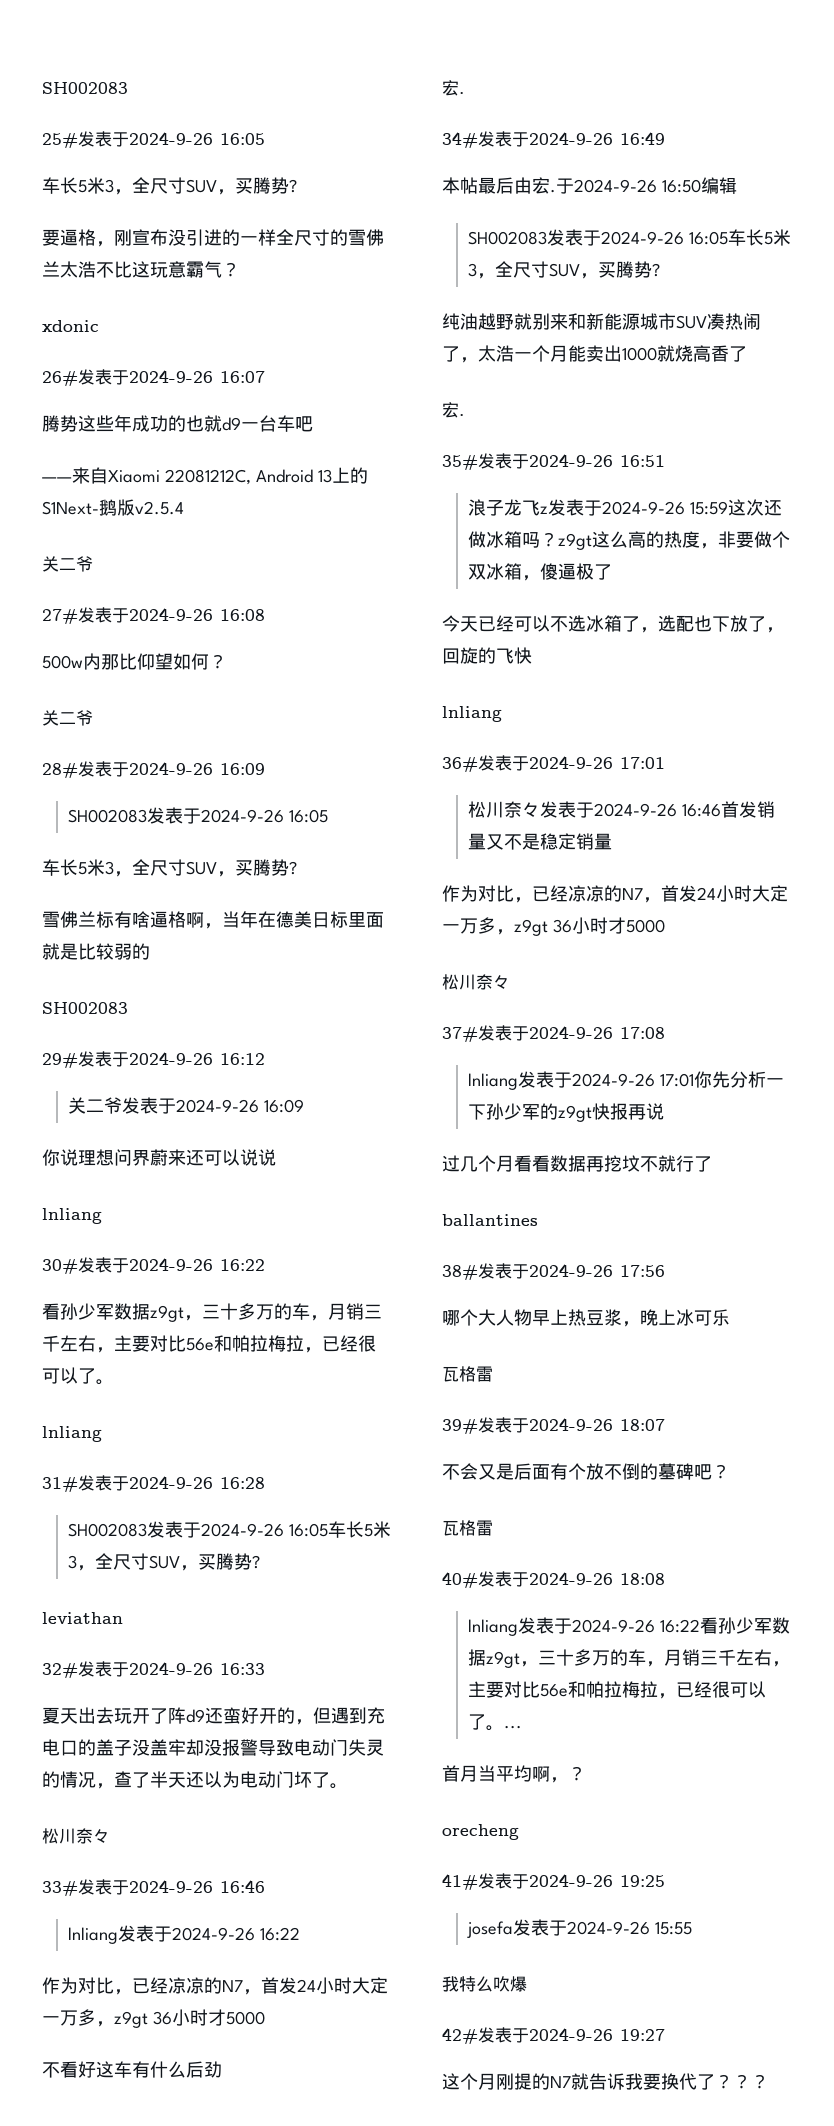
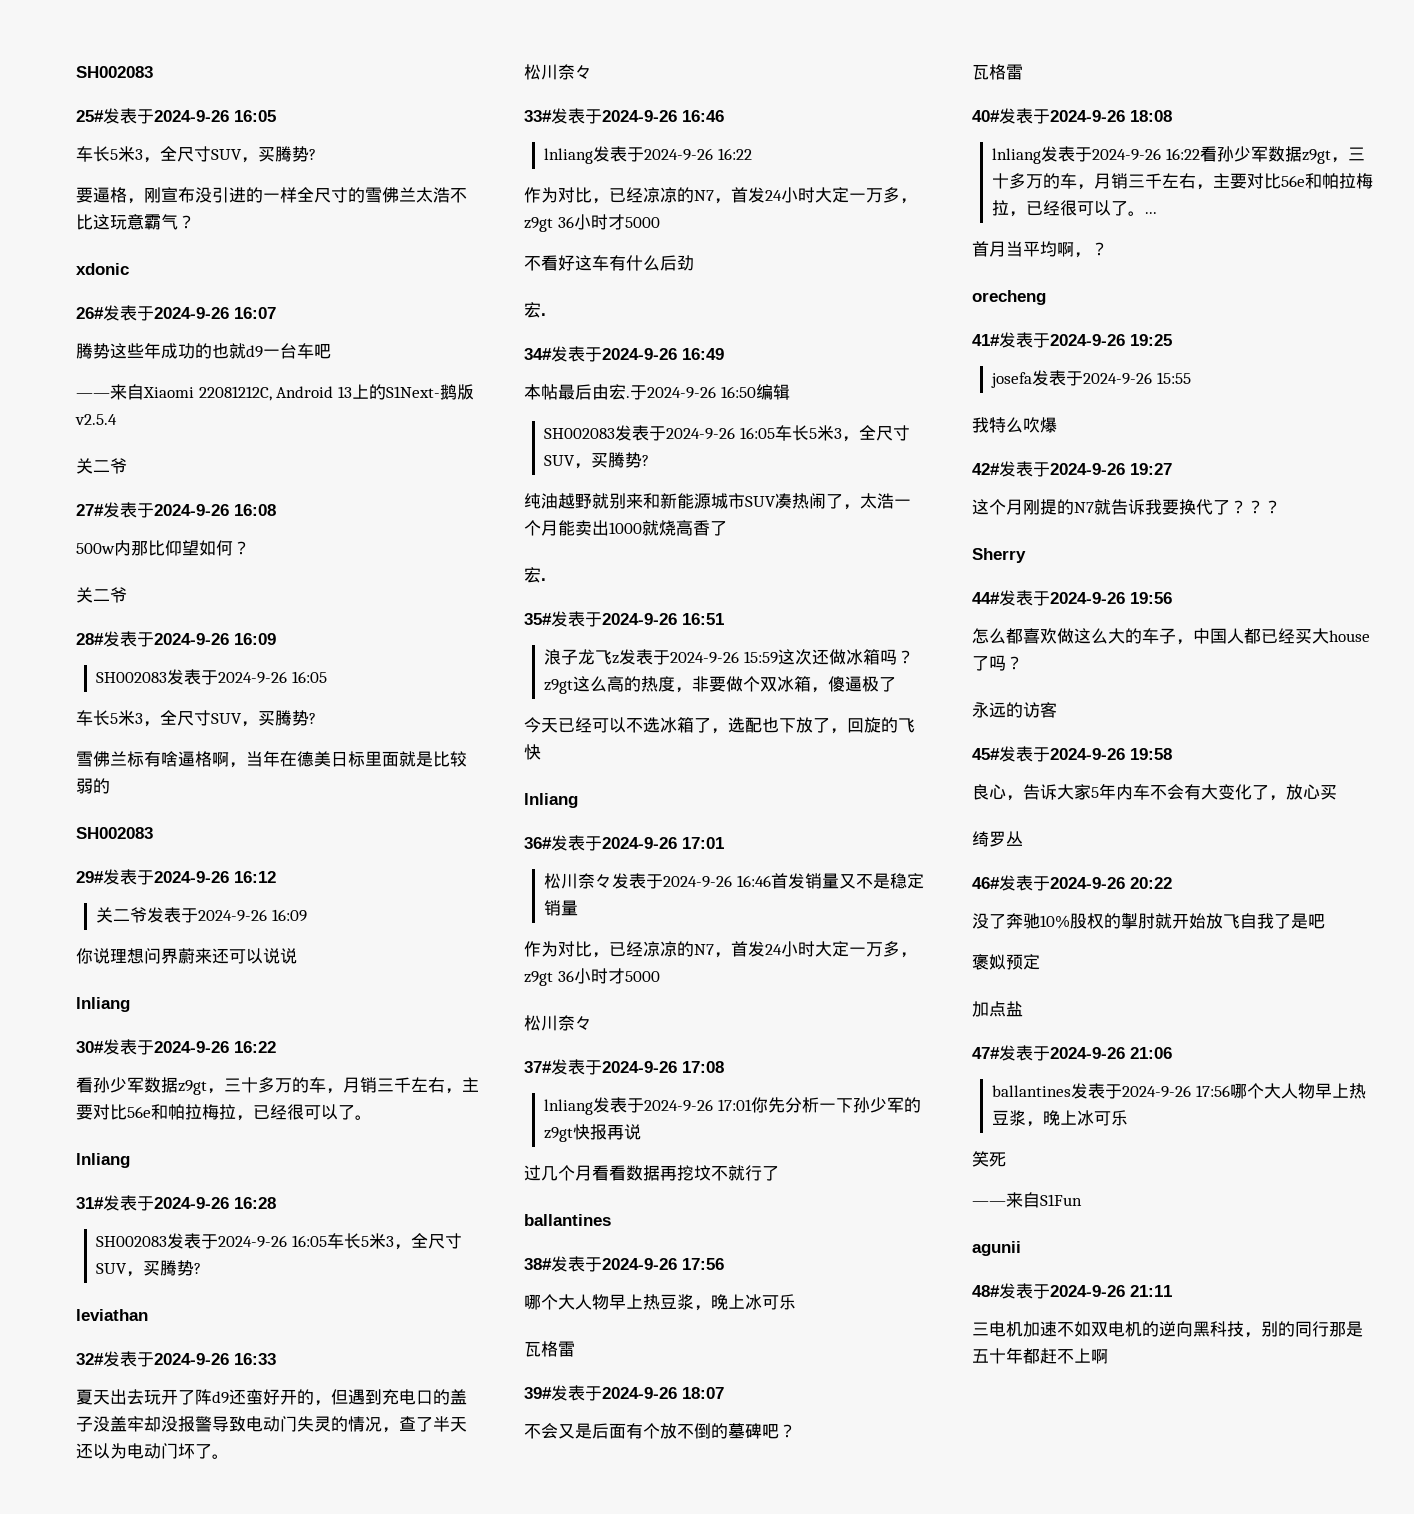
+ Sherry
+ 44#发表于2024-9-26 19:56
+ 怎么都喜欢做这么大的车子，中国人都已经买大house了吗？
+ 永远的访客
+ 45#发表于2024-9-26 19:58
+ 良心，告诉大家5年内车不会有大变化了，放心买
+ 绮罗丛
+ 46#发表于2024-9-26 20:22
+ 没了奔驰10%股权的掣肘就开始放飞自我了是吧
+ 褒姒预定
+ 加点盐
+ 47#发表于2024-9-26 21:06
+ ballantines发表于2024-9-26 17:56哪个大人物早上热豆浆，晚上冰可乐
+ 笑死
+ ——来自S1Fun
+ agunii
+ 48#发表于2024-9-26 21:11
+ 三电机加速不如双电机的逆向黑科技，别的同行那是五十年都赶不上啊

